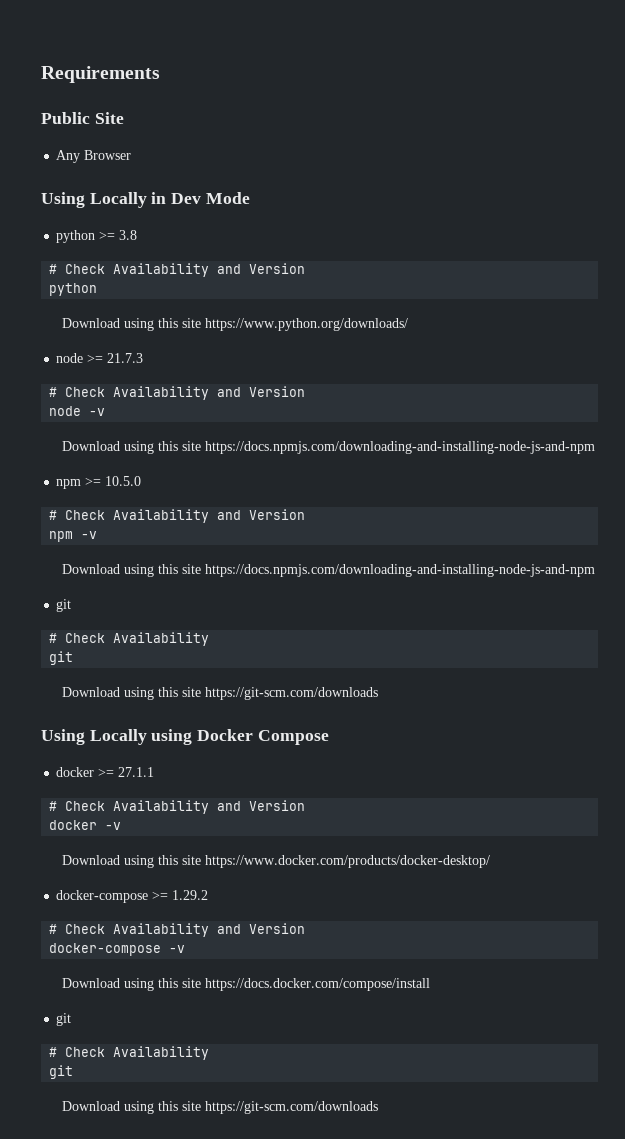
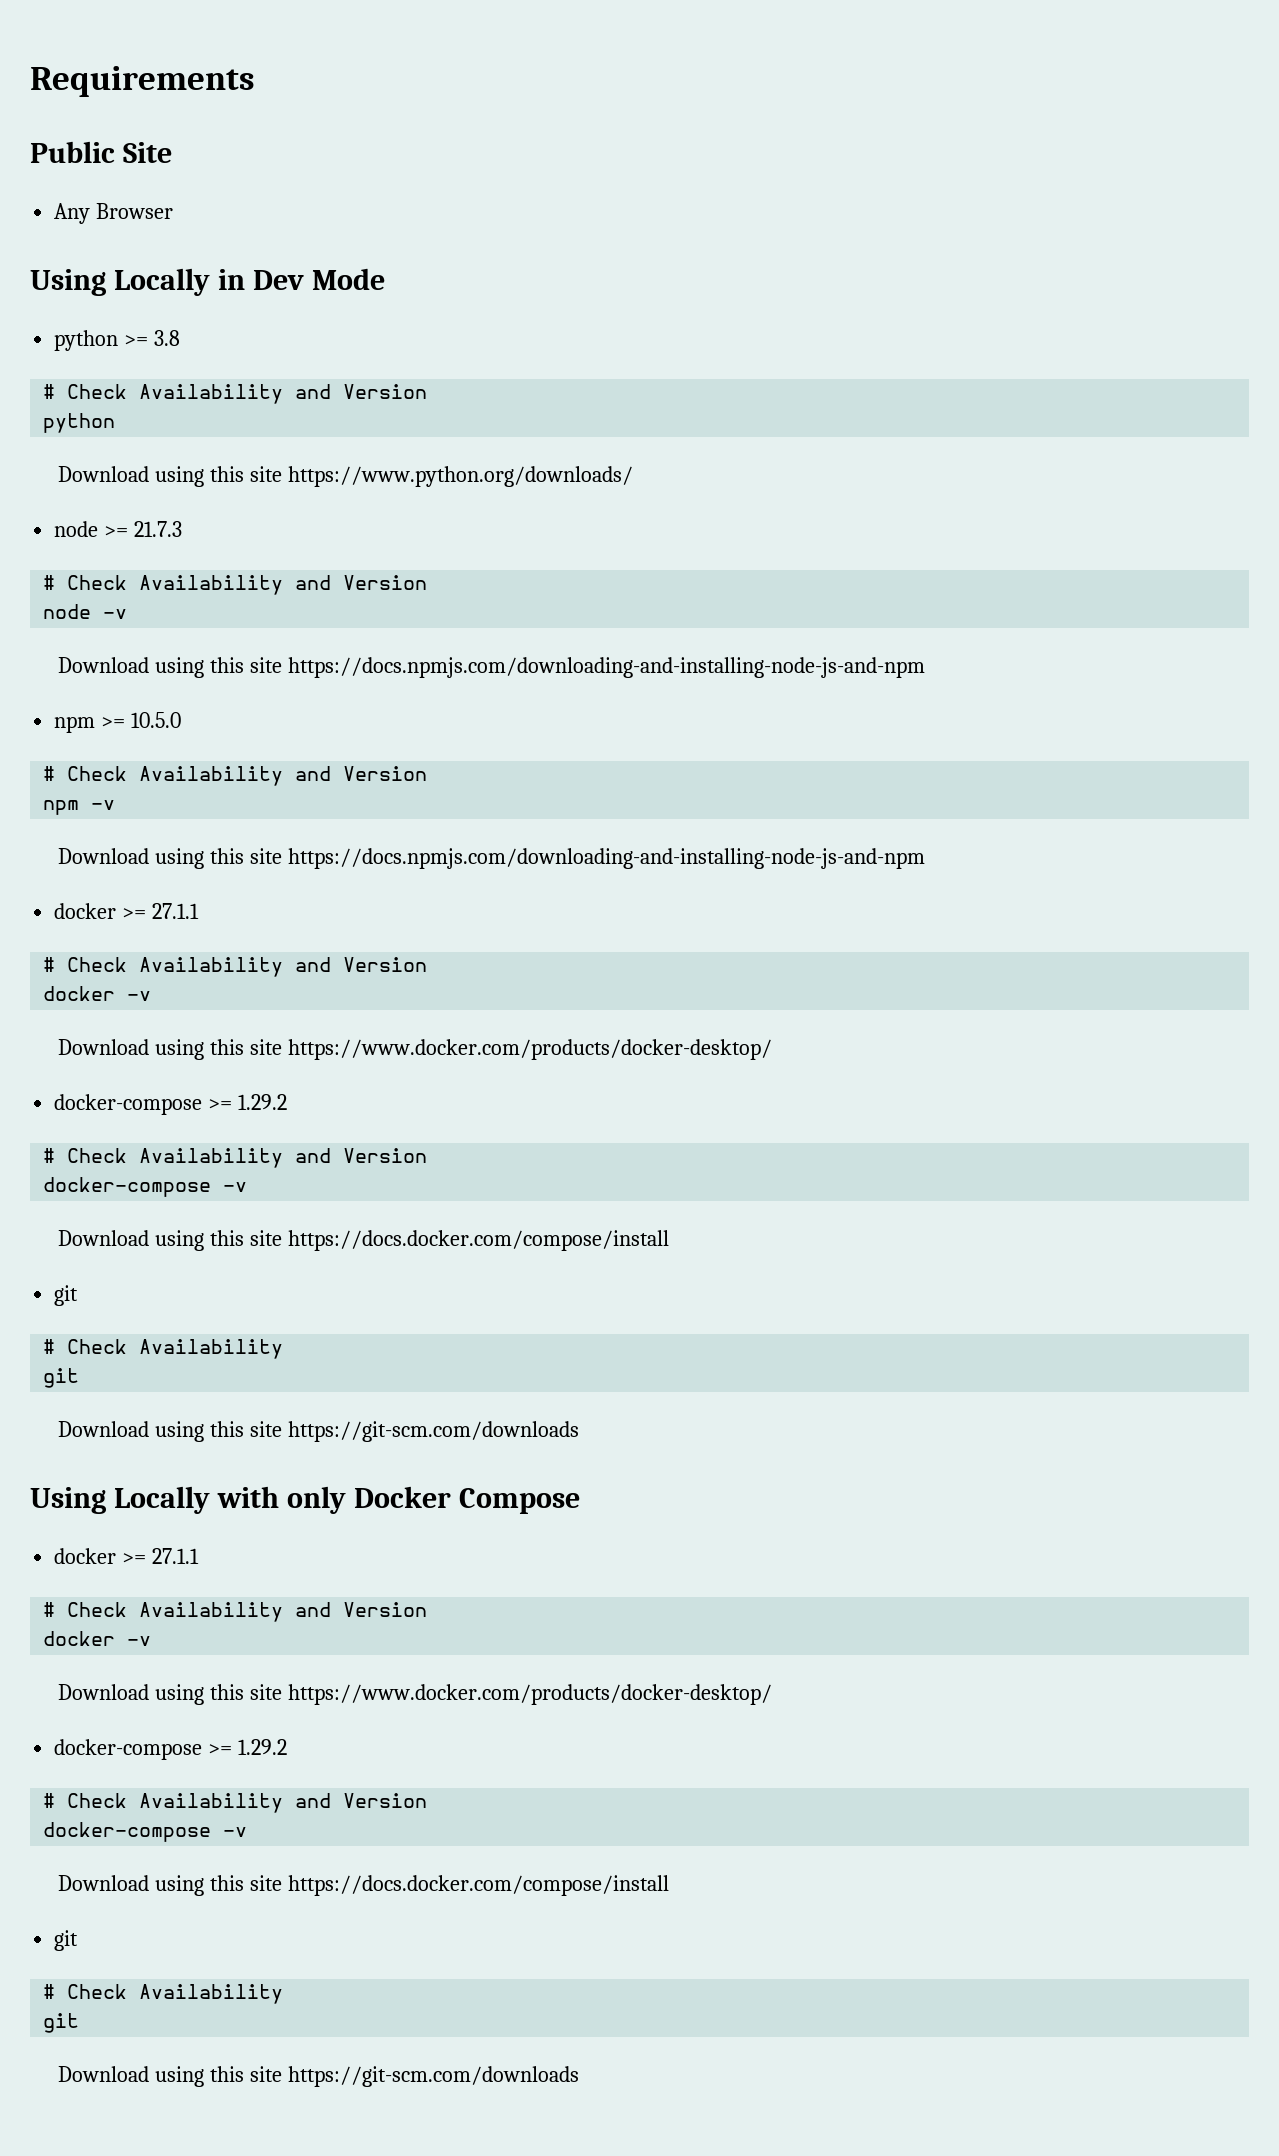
  npm -v
  Download using this site https://docs.npmjs.com/downloading-and-installing-node-js-and-npm
+ docker >= 27.1.1
+ # Check Availability and Version
+ docker -v
+ Download using this site https://www.docker.com/products/docker-desktop/
+ docker-compose >= 1.29.2
+ # Check Availability and Version
+ docker-compose -v
+ Download using this site https://docs.docker.com/compose/install
- Using Locally using Docker Compose
+ Using Locally with only Docker Compose

